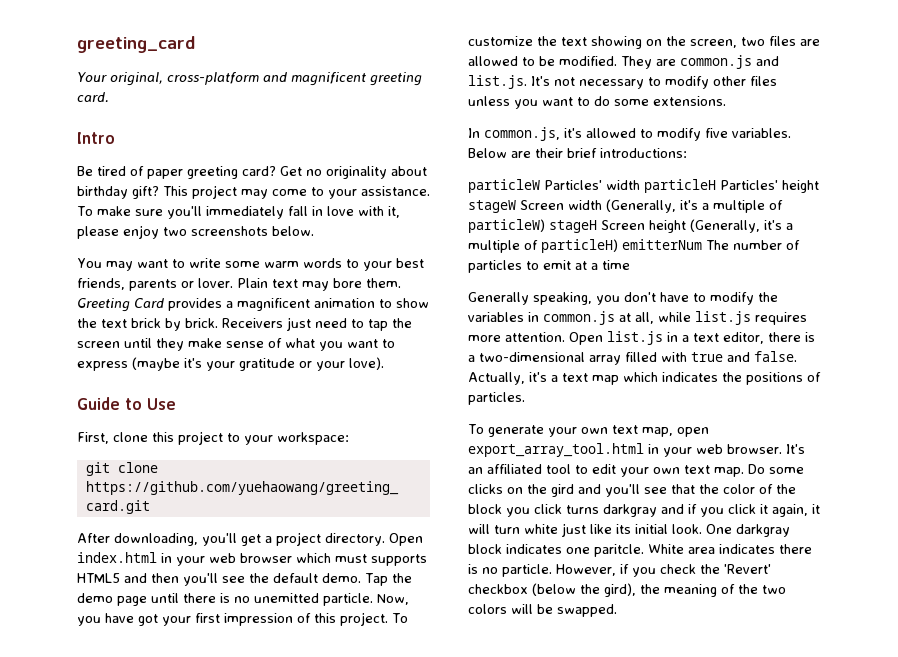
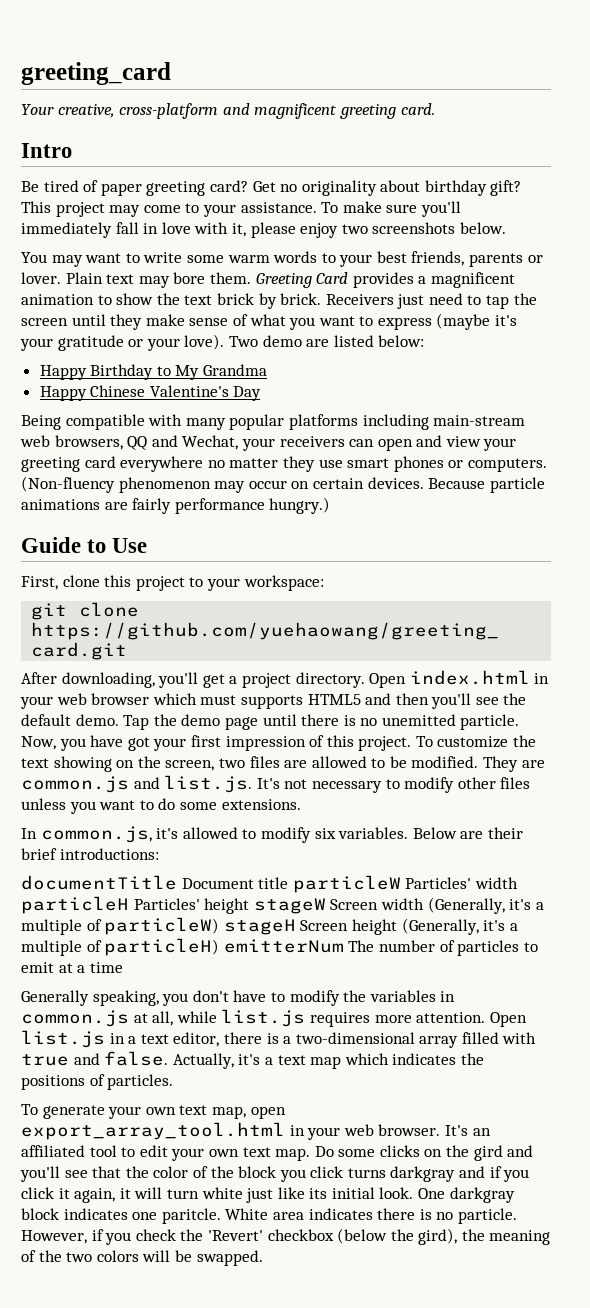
- Your original, cross-platform and magnificent greeting card.
+ Your creative, cross-platform and magnificent greeting card.
+ Two demo are listed below:
+ Happy Birthday to My Grandma
+ Happy Chinese Valentine's Day
+ Being compatible with many popular platforms including main-stream web browsers, QQ and Wechat, your receivers can open and view your greeting card everywhere no matter they use smart phones or computers. (Non-fluency phenomenon may occur on certain devices. Because particle animations are fairly performance hungry.)
- In common.js, it's allowed to modify five variables.
+ In common.js, it's allowed to modify six variables.
- particleW Particles' width particleH Particles' height stageW Screen width (Generally, it's a multiple of particleW) stageH Screen height (Generally, it's a multiple of particleH) emitterNum The number of particles to emit at a time
+ documentTitle Document title particleW Particles' width particleH Particles' height stageW Screen width (Generally, it's a multiple of particleW) stageH Screen height (Generally, it's a multiple of particleH) emitterNum The number of particles to emit at a time

